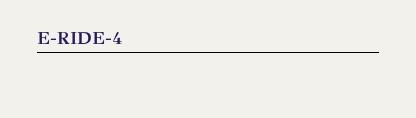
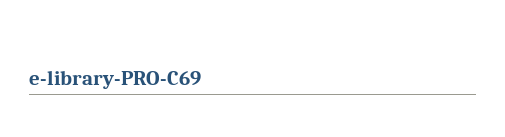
- E-RIDE-4
+ e-library-PRO-C69

